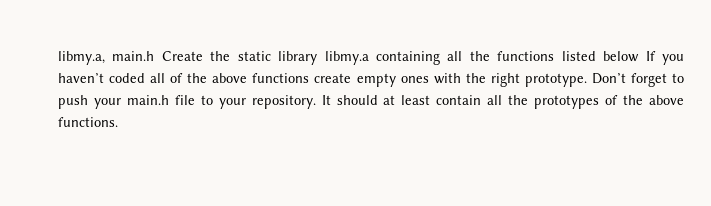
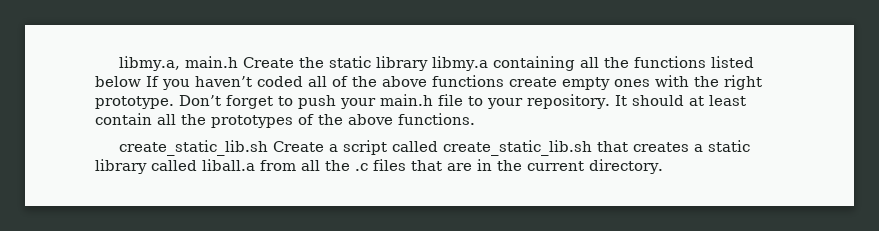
+ create_static_lib.sh Create a script called create_static_lib.sh that creates a static library called liball.a from all the .c files that are in the current directory.

